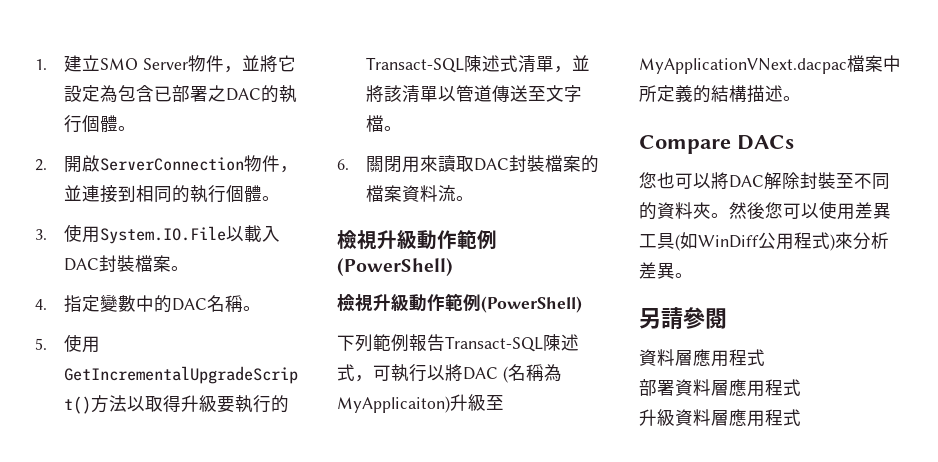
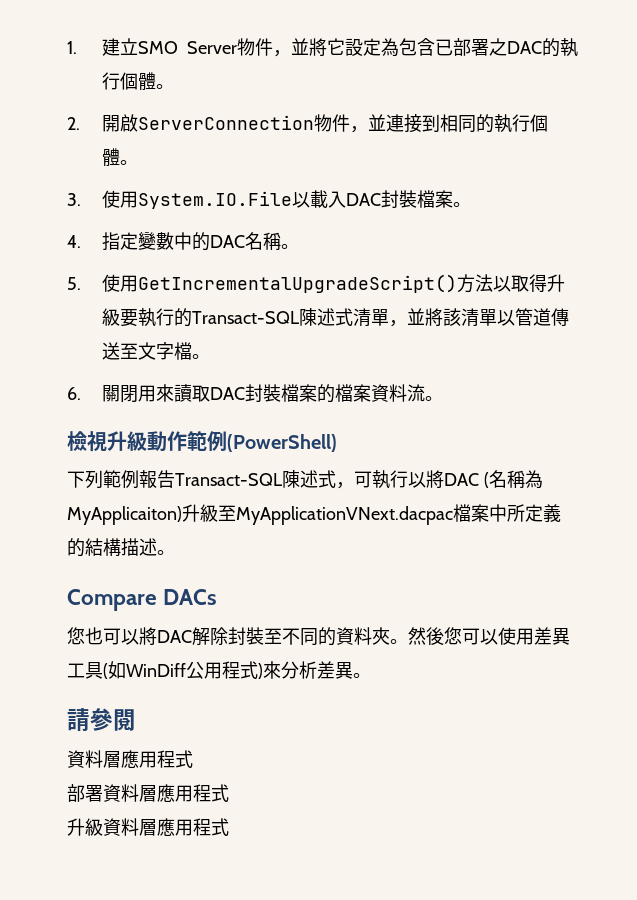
  6.關閉用來讀取DAC封裝檔案的檔案資料流。
- 檢視升級動作範例(PowerShell)
- 另請參閱
+ 請參閱

